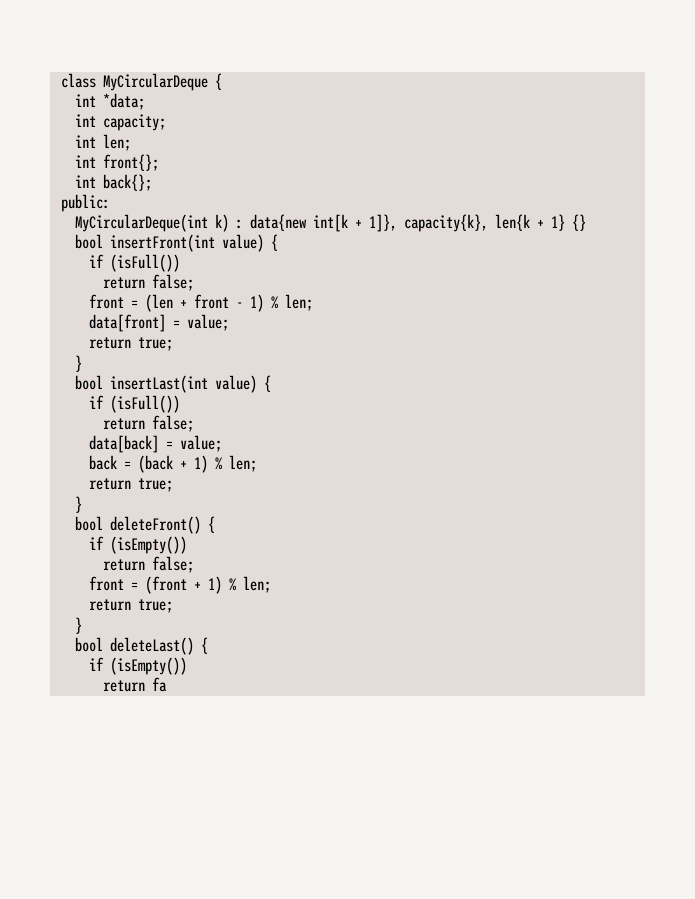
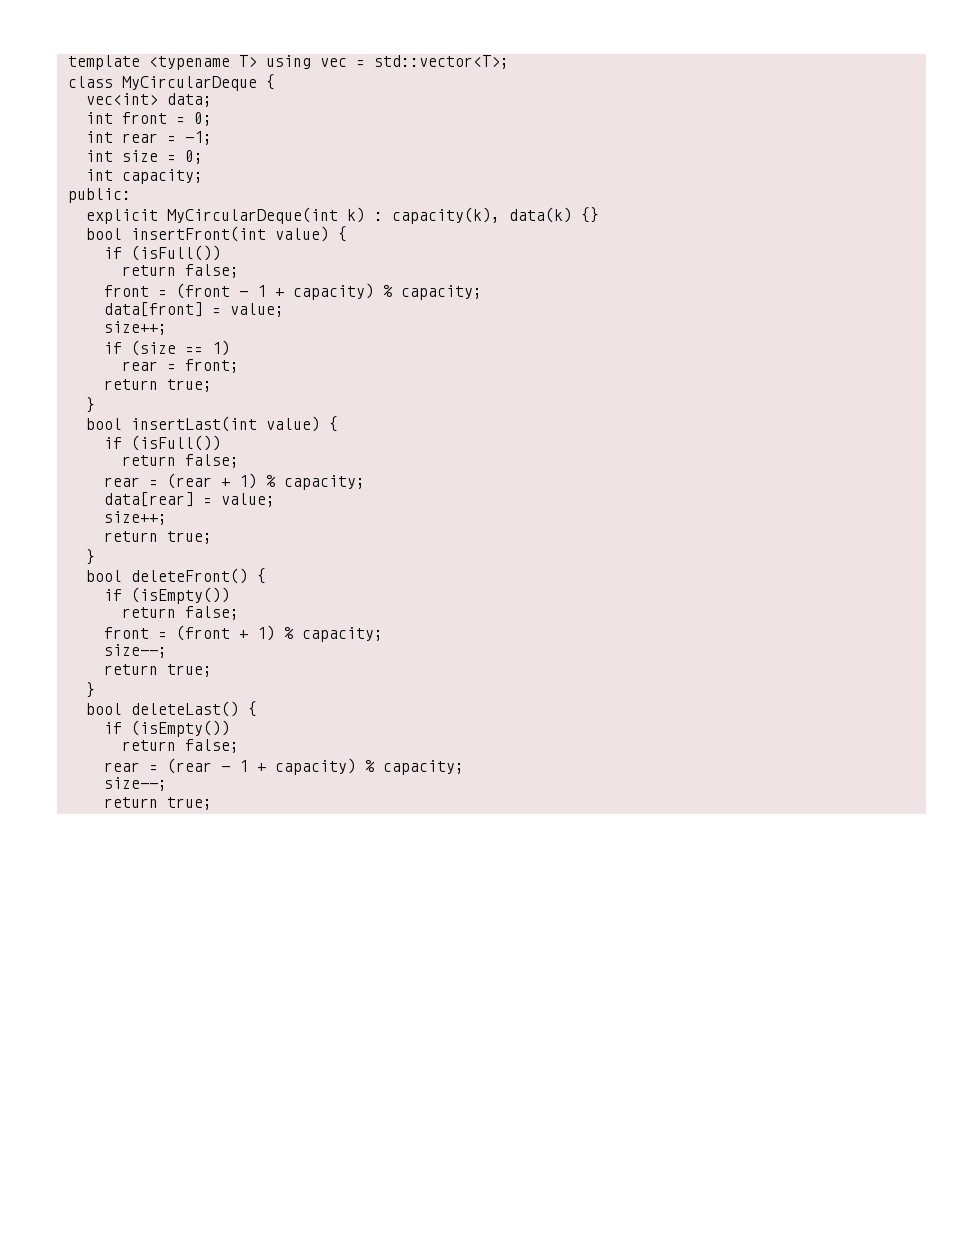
+ template <typename T> using vec = std::vector<T>;
- int *data;
+ vec<int> data;
+ int front = 0;
+ int rear = -1;
+ int size = 0;
  int capacity;
- int len;
- int front{};
- int back{};
- MyCircularDeque(int k) : data{new int[k + 1]}, capacity{k}, len{k + 1} {}
+ explicit MyCircularDeque(int k) : capacity(k), data(k) {}
- front = (len + front - 1) % len;
+ front = (front - 1 + capacity) % capacity;
  data[front] = value;
+ size++;
+ if (size == 1)
+ rear = front;
- data[back] = value;
- back = (back + 1) % len;
+ rear = (rear + 1) % capacity;
+ data[rear] = value;
+ size++;
- front = (front + 1) % len;
+ front = (front + 1) % capacity;
+ size--;
  bool deleteLast() {
  if (isEmpty())
- return fa
+ return false;
+ rear = (rear - 1 + capacity) % capacity;
+ size--;
+ return true;

